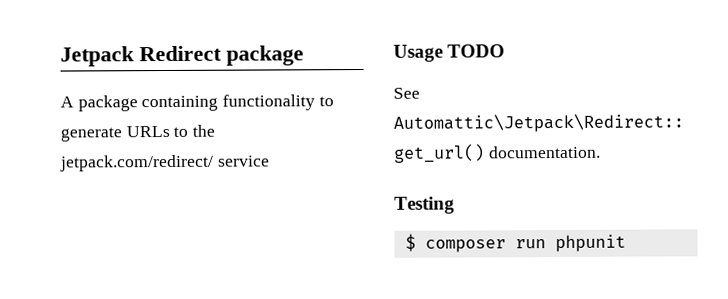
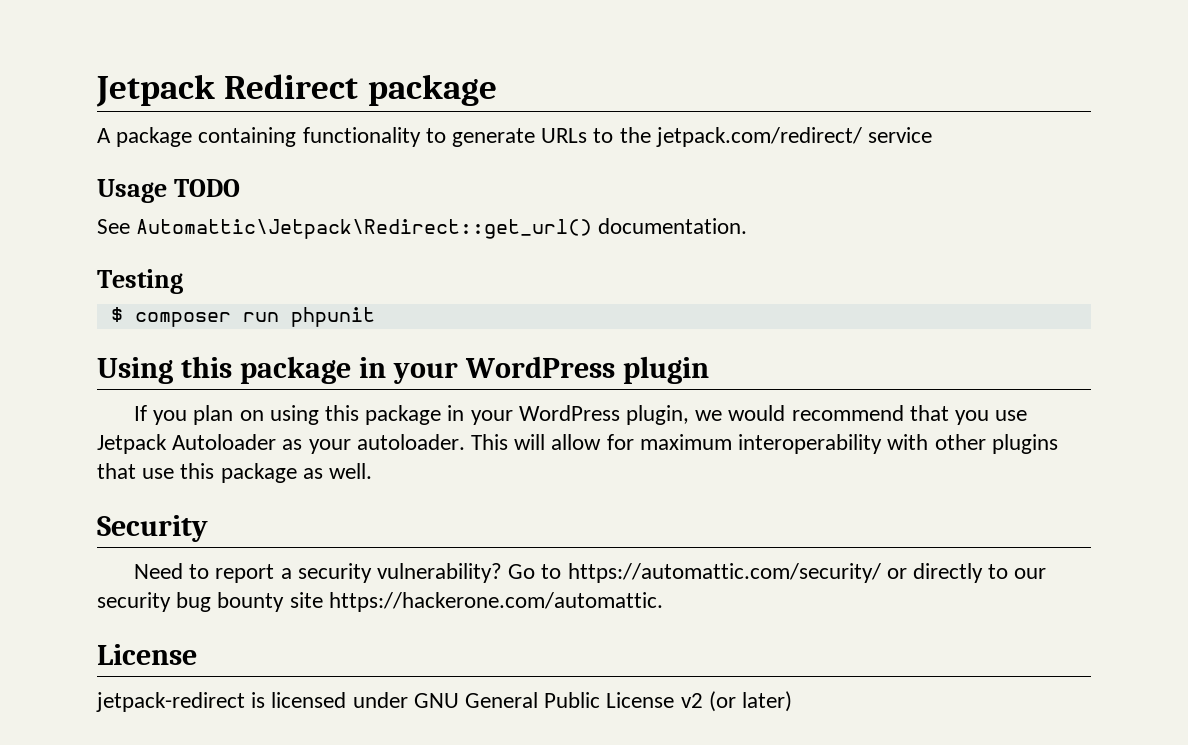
+ Using this package in your WordPress plugin
+ If you plan on using this package in your WordPress plugin, we would recommend that you use Jetpack Autoloader as your autoloader. This will allow for maximum interoperability with other plugins that use this package as well.
+ Security
+ Need to report a security vulnerability? Go to https://automattic.com/security/ or directly to our security bug bounty site https://hackerone.com/automattic.
+ License
+ jetpack-redirect is licensed under GNU General Public License v2 (or later)

